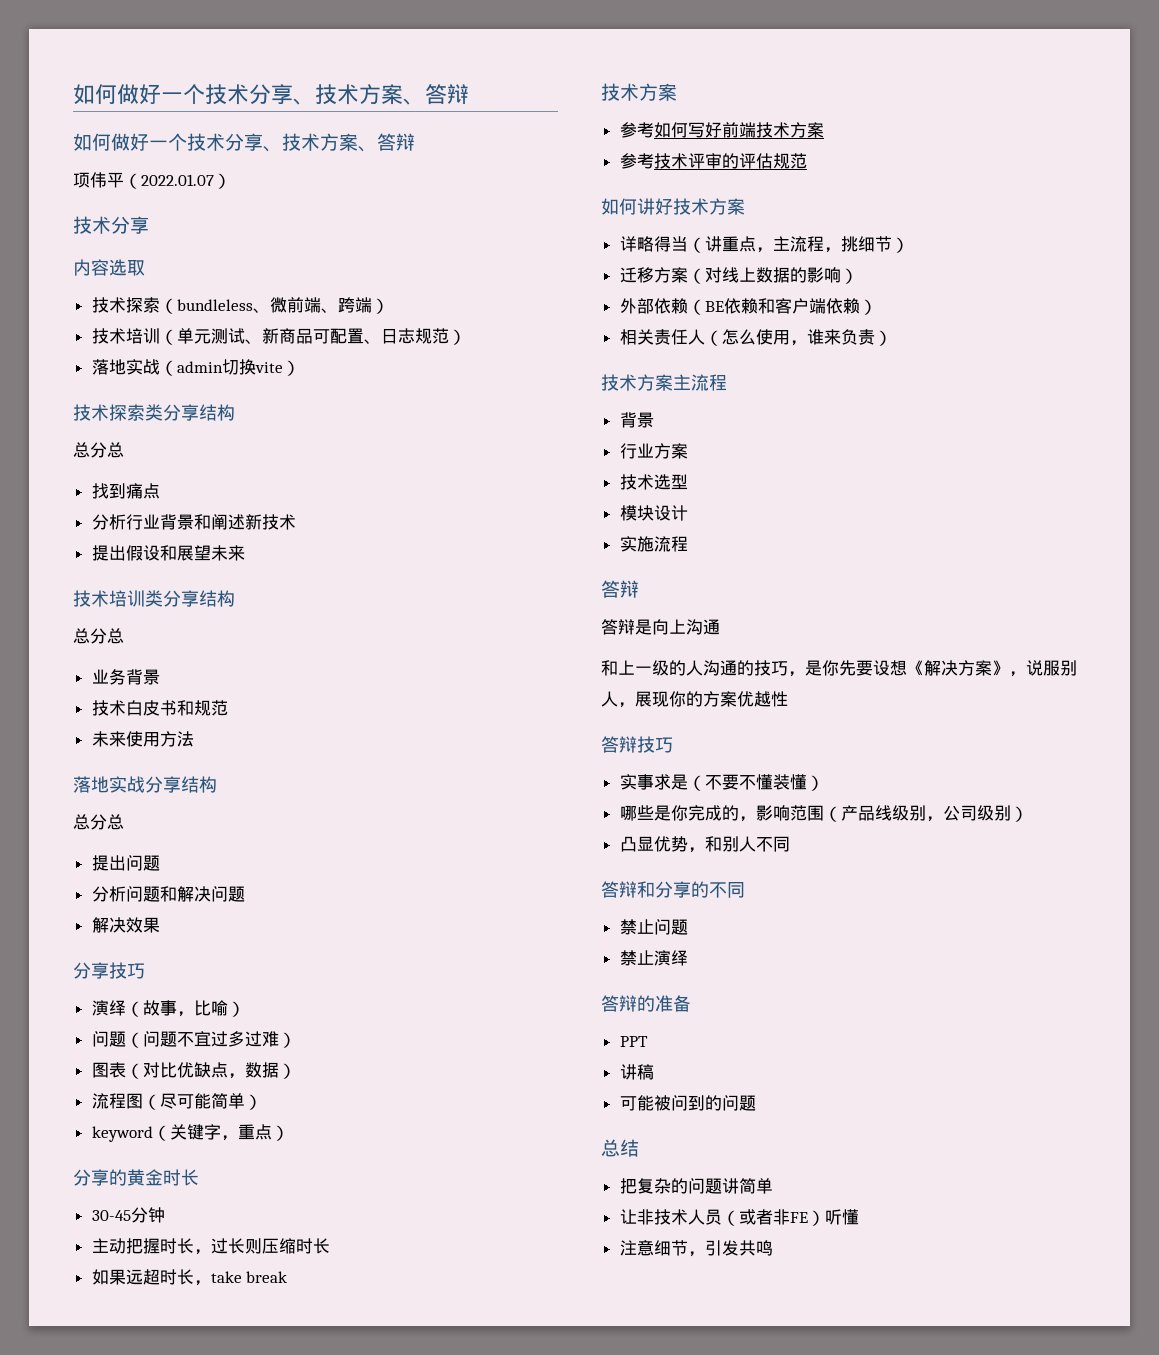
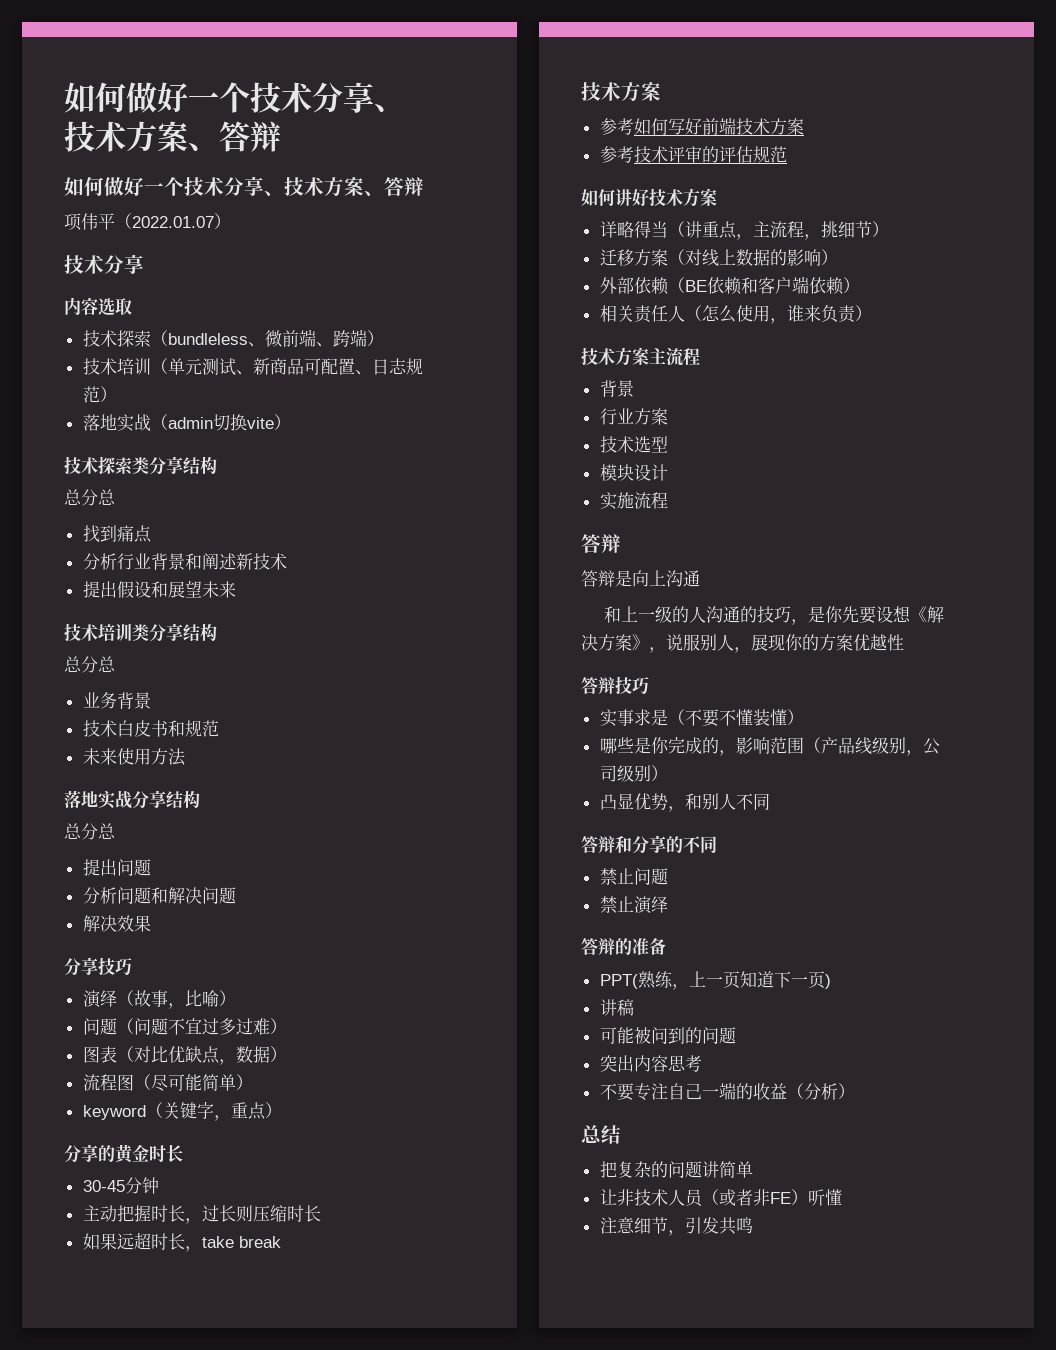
- PPT
+ PPT(熟练，上一页知道下一页)
+ 突出内容思考
+ 不要专注自己一端的收益（分析）

